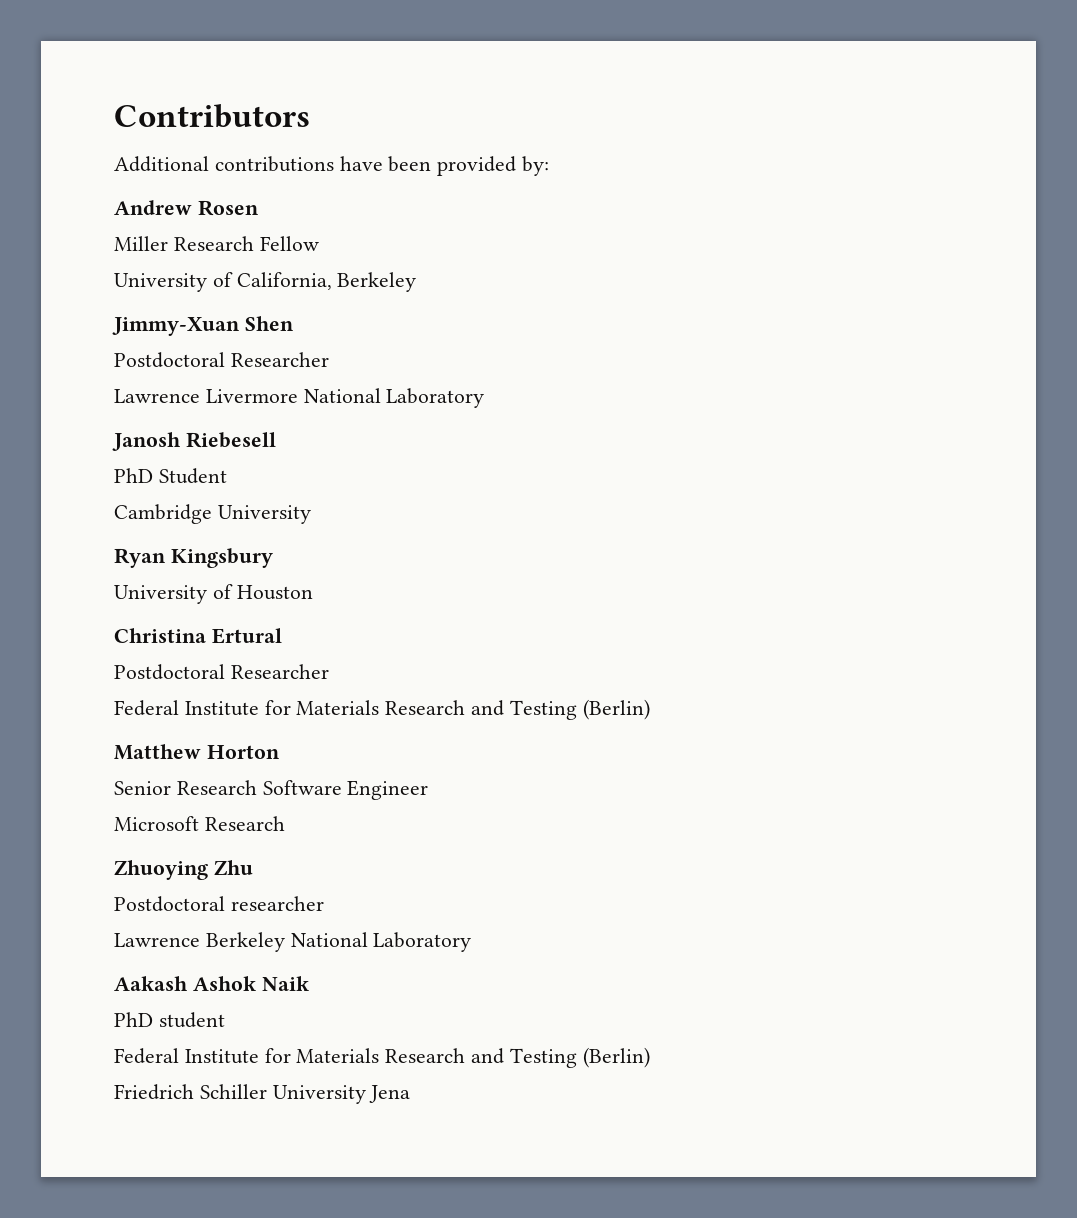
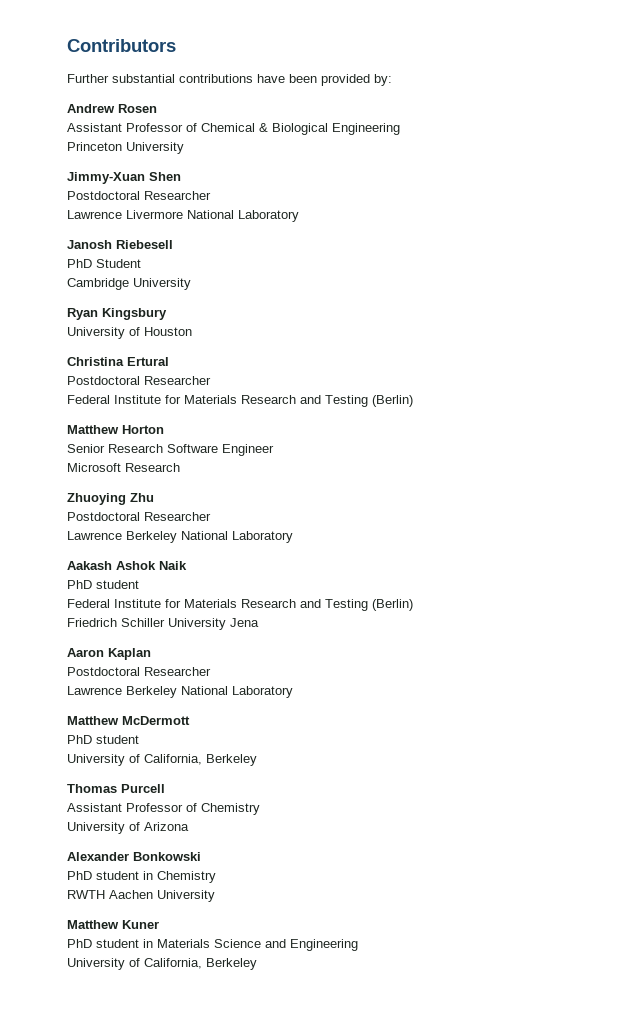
- Additional contributions have been provided by:
+ Further substantial contributions have been provided by:
- Miller Research Fellow
- University of California, Berkeley
+ Assistant Professor of Chemical & Biological Engineering
+ Princeton University
  Zhuoying Zhu
- Postdoctoral researcher
+ Postdoctoral Researcher
+ Aaron Kaplan
+ Postdoctoral Researcher
+ Lawrence Berkeley National Laboratory
+ Matthew McDermott
+ PhD student
+ University of California, Berkeley
+ Thomas Purcell
+ Assistant Professor of Chemistry
+ University of Arizona
+ Alexander Bonkowski
+ PhD student in Chemistry
+ RWTH Aachen University
+ Matthew Kuner
+ PhD student in Materials Science and Engineering
+ University of California, Berkeley

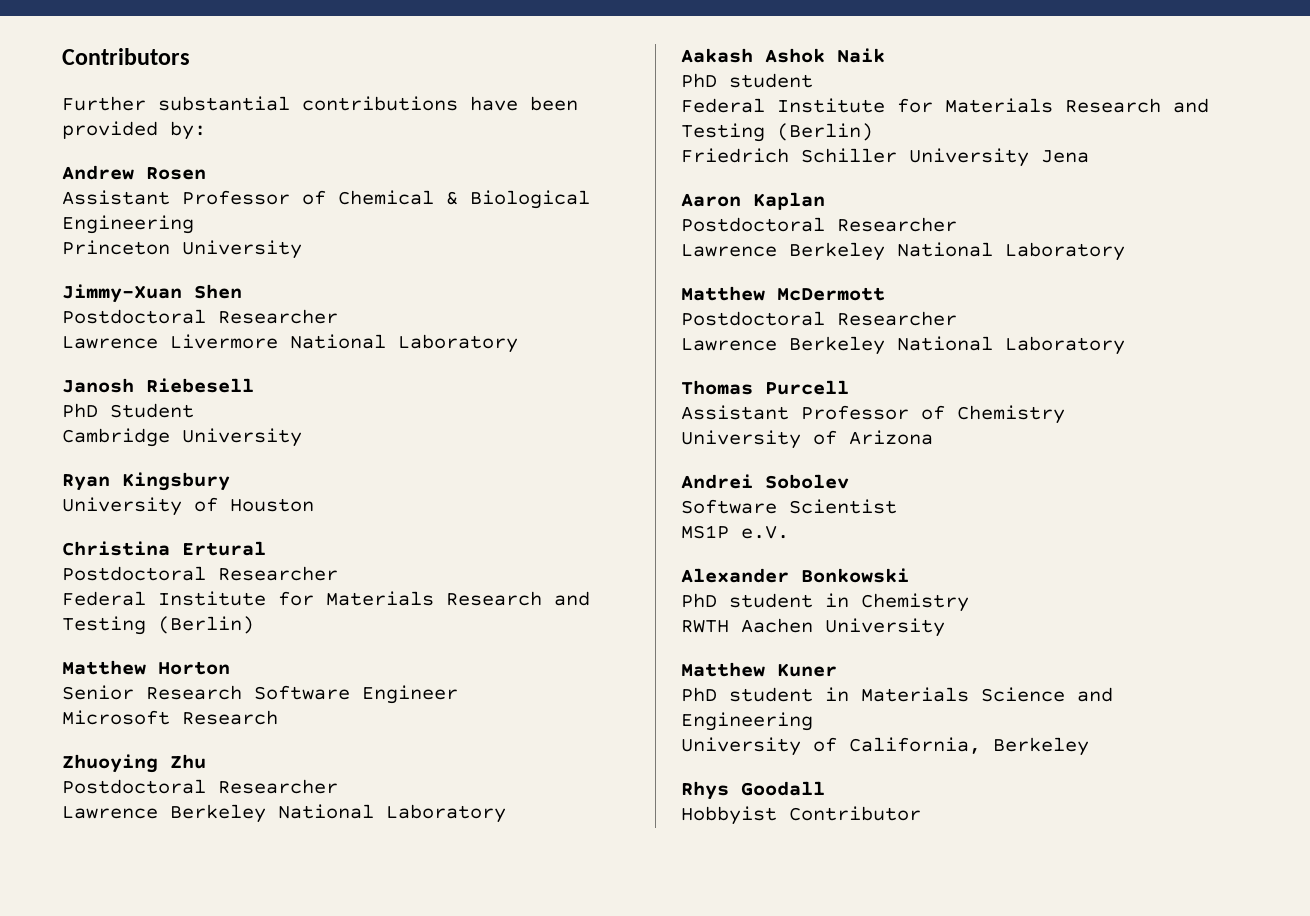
  Matthew McDermott
- PhD student
- University of California, Berkeley
+ Postdoctoral Researcher
+ Lawrence Berkeley National Laboratory
+ Andrei Sobolev
+ Software Scientist
+ MS1P e.V.
+ Rhys Goodall
+ Hobbyist Contributor

